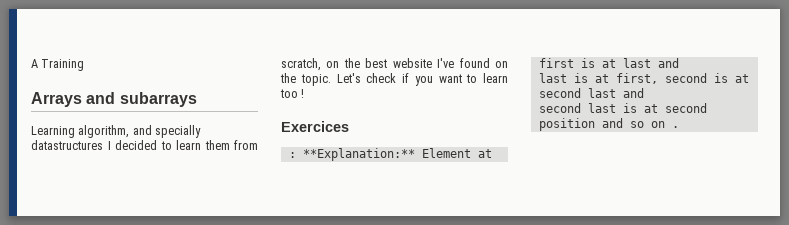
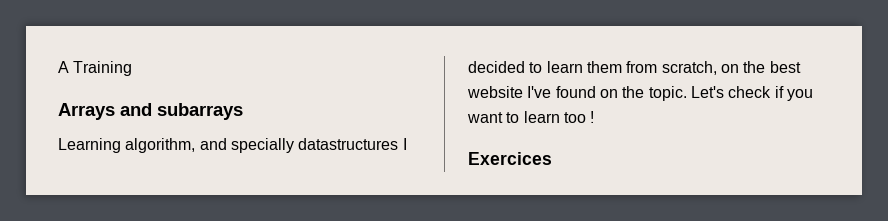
- : **Explanation:** Element at first is at last and
- last is at first, second is at second last and
- second last is at second position and so on .

